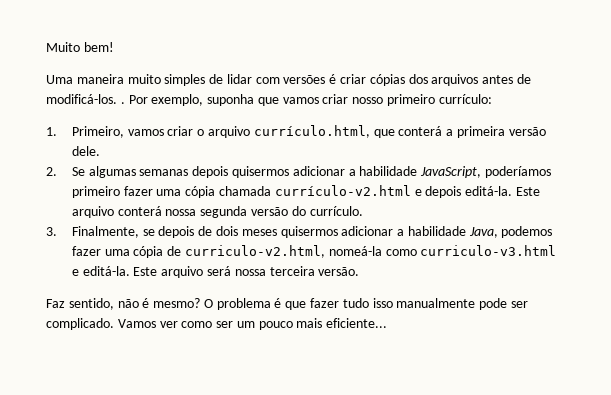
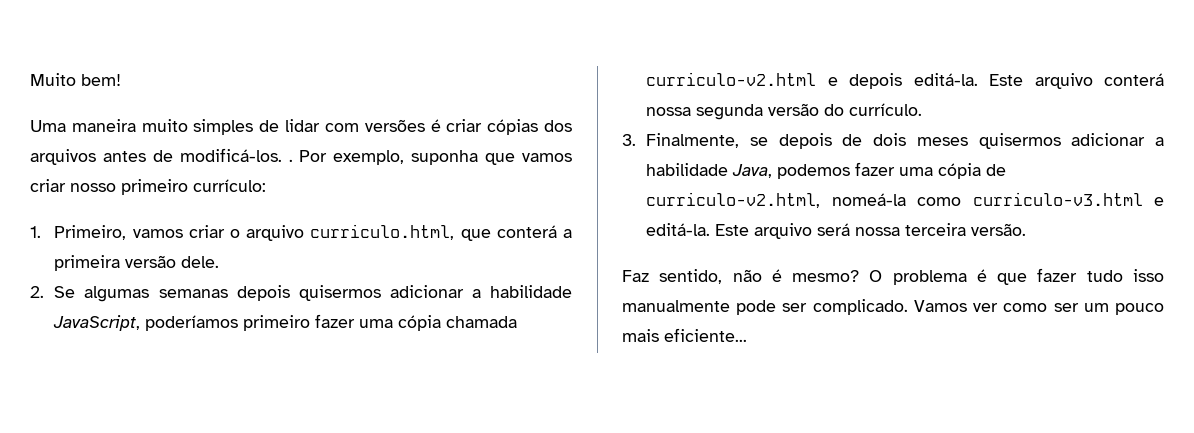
- 1. Primeiro, vamos criar o arquivo currículo.html, que conterá a primeira versão dele.
+ 1. Primeiro, vamos criar o arquivo curriculo.html, que conterá a primeira versão dele.
- 2. Se algumas semanas depois quisermos adicionar a habilidade JavaScript, poderíamos primeiro fazer uma cópia chamada currículo-v2.html e depois editá-la.
+ 2. Se algumas semanas depois quisermos adicionar a habilidade JavaScript, poderíamos primeiro fazer uma cópia chamada curriculo-v2.html e depois editá-la.

